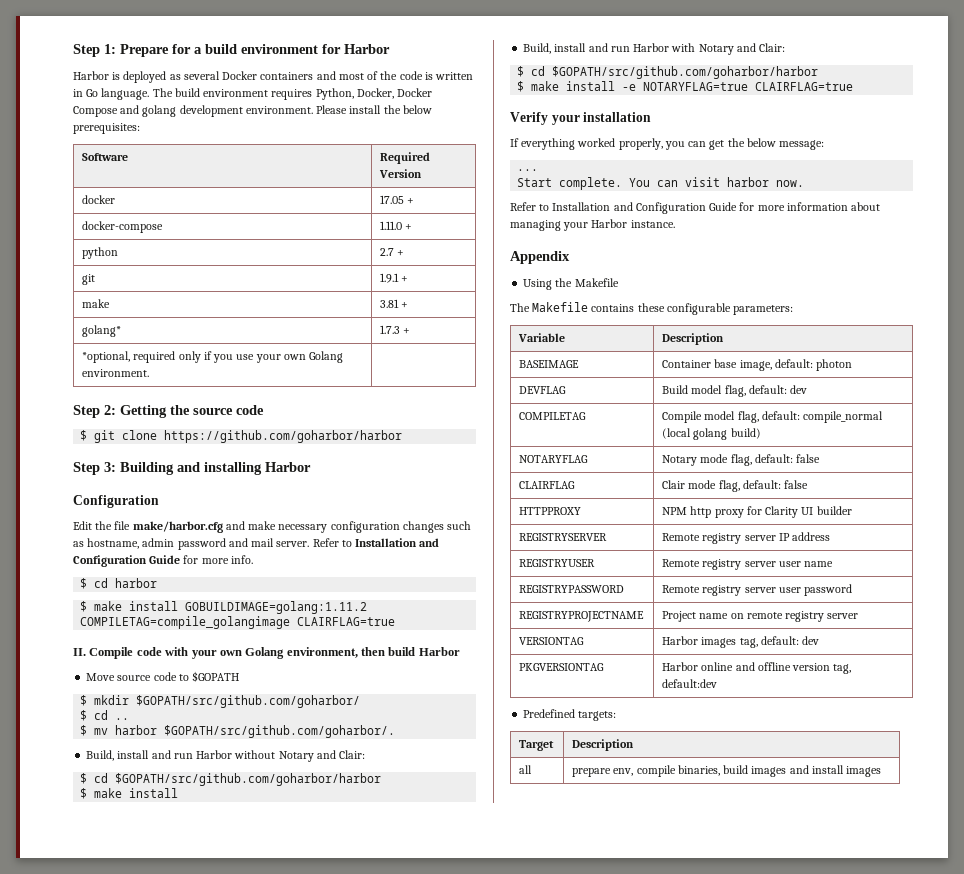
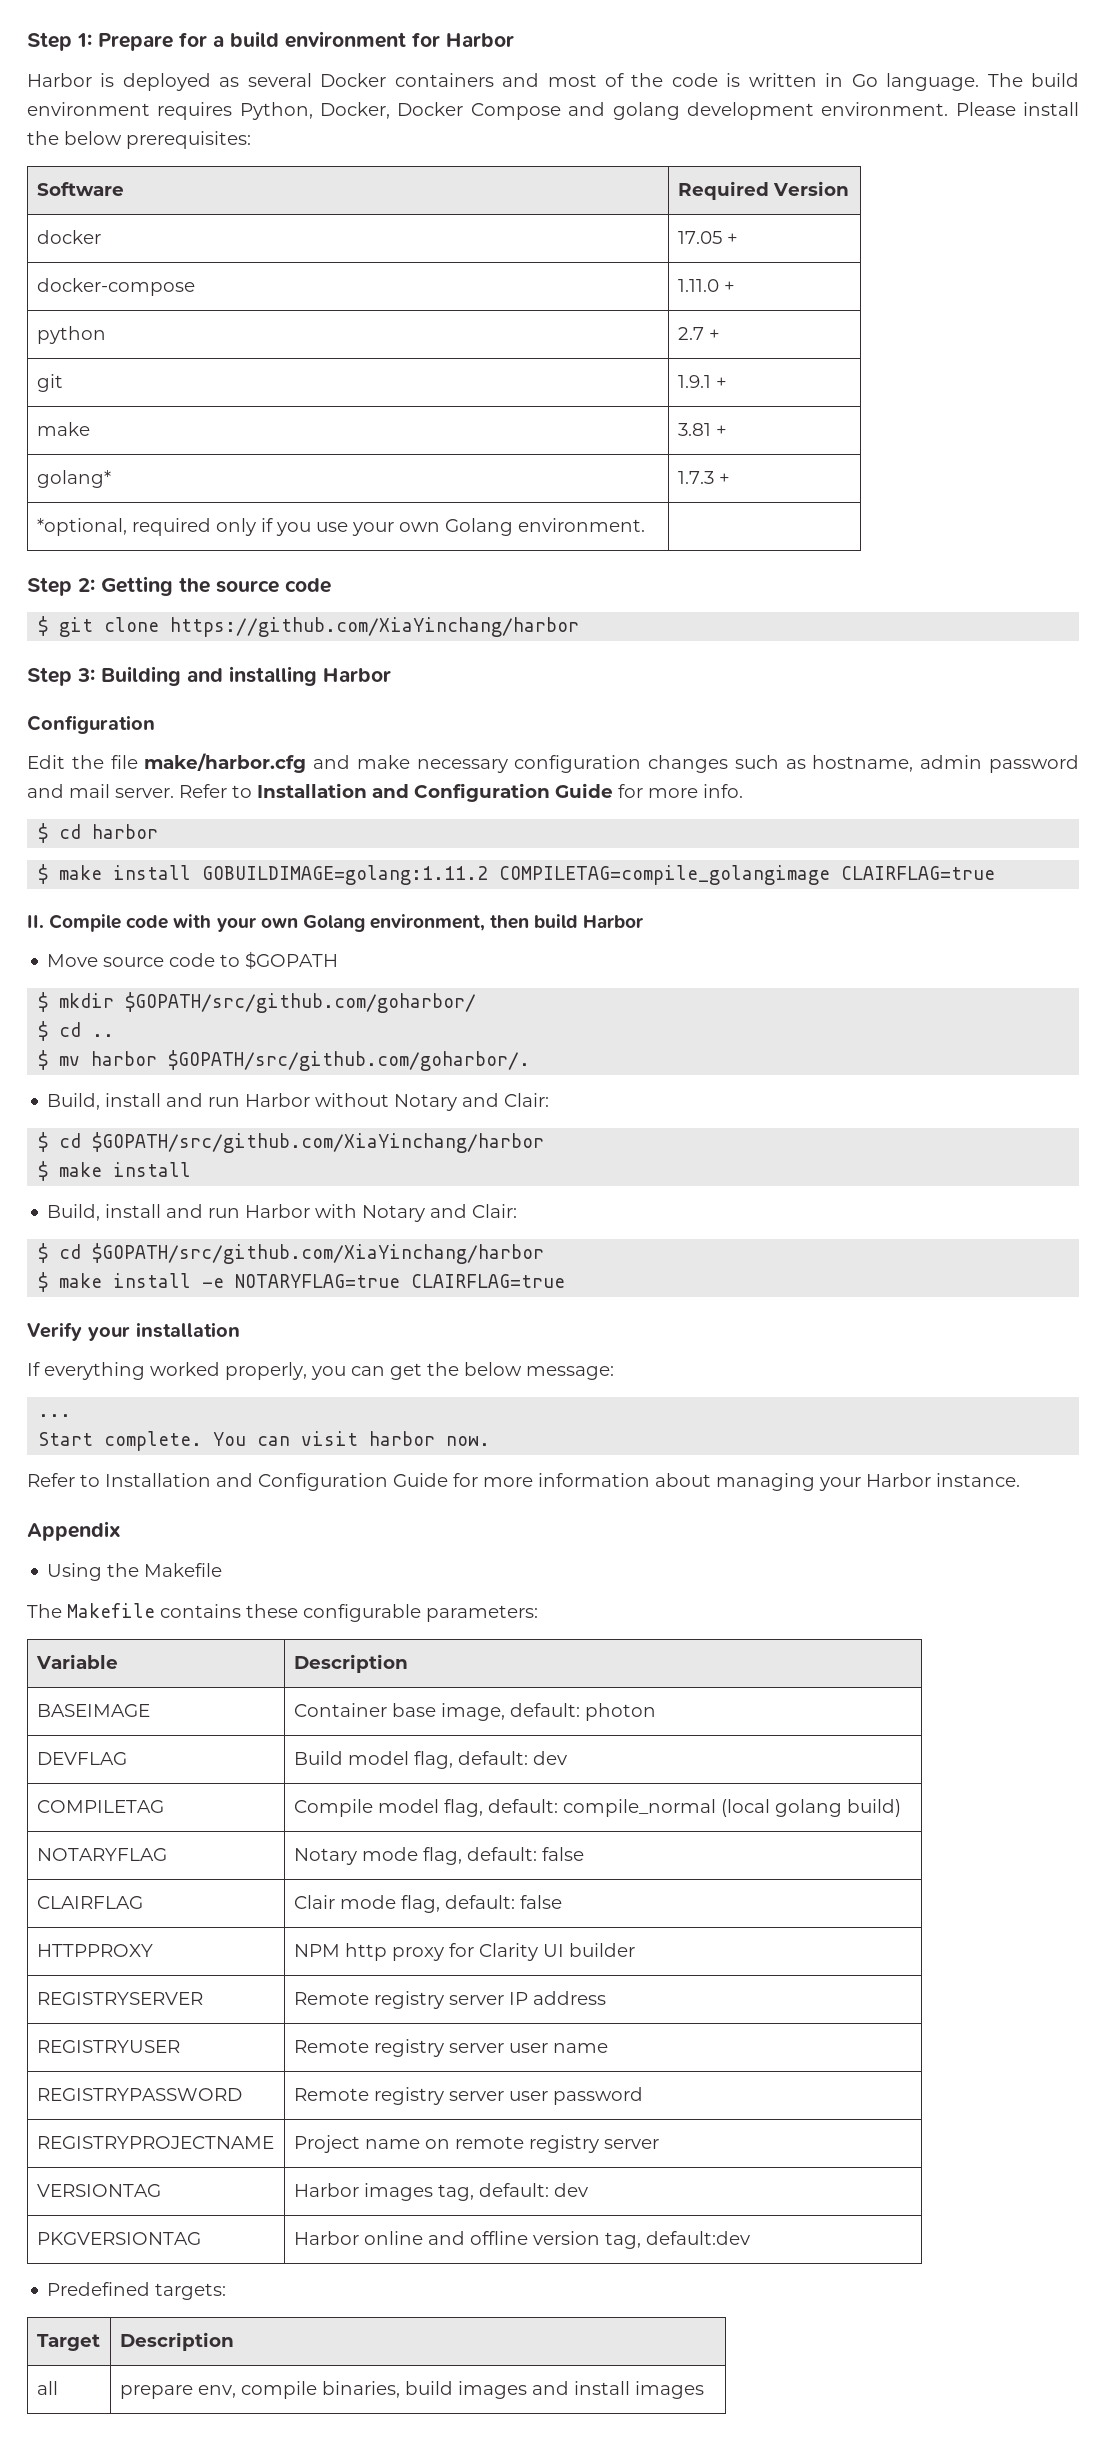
- $ git clone https://github.com/goharbor/harbor
+ $ git clone https://github.com/XiaYinchang/harbor
  Build, install and run Harbor without Notary and Clair:
- $ cd $GOPATH/src/github.com/goharbor/harbor
+ $ cd $GOPATH/src/github.com/XiaYinchang/harbor
  Build, install and run Harbor with Notary and Clair:
- $ cd $GOPATH/src/github.com/goharbor/harbor
+ $ cd $GOPATH/src/github.com/XiaYinchang/harbor

